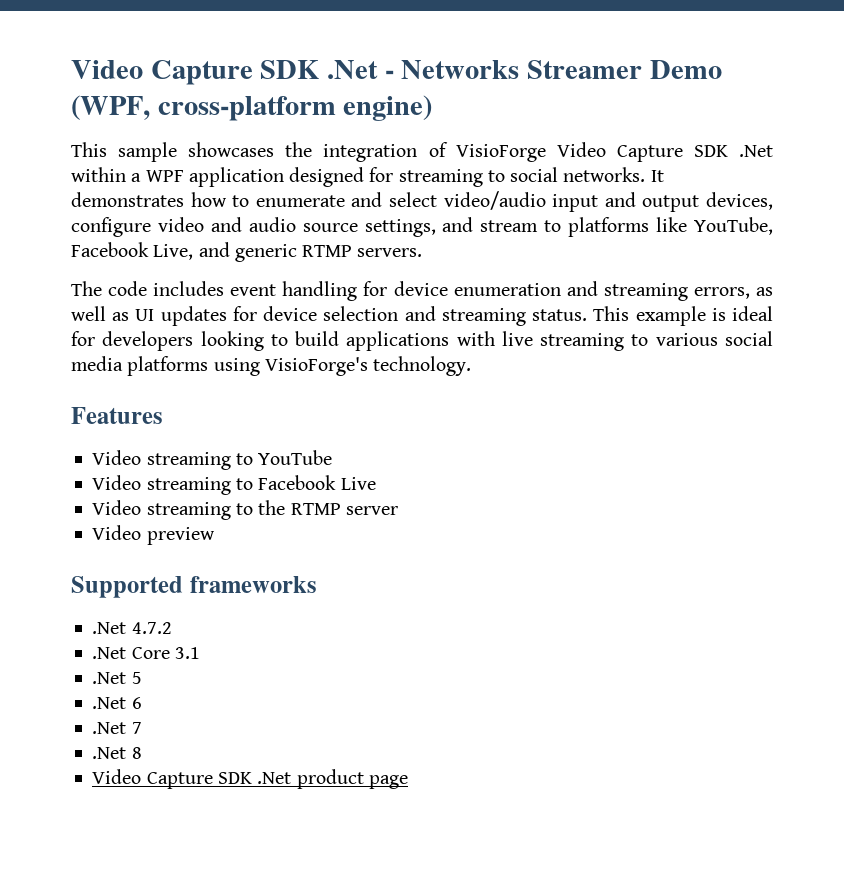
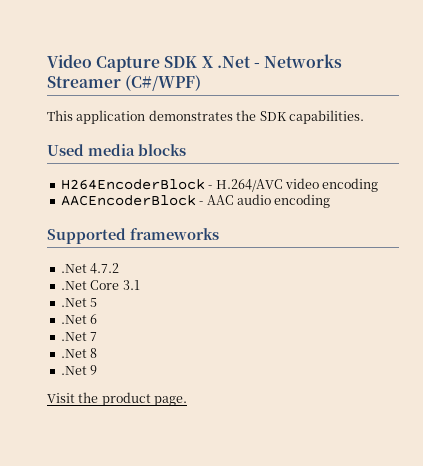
- Video Capture SDK .Net - Networks Streamer Demo (WPF, cross-platform engine)
- This sample showcases the integration of VisioForge Video Capture SDK .Net within a WPF application designed for streaming to social networks. It demonstrates how to enumerate and select video/audio input and output devices, configure video and audio source settings, and stream to platforms like YouTube, Facebook Live, and generic RTMP servers.
- The code includes event handling for device enumeration and streaming errors, as well as UI updates for device selection and streaming status. This example is ideal for developers looking to build applications with live streaming to various social media platforms using VisioForge's technology.
- Features
- Video streaming to YouTube
- Video streaming to Facebook Live
- Video streaming to the RTMP server
- Video preview
+ Video Capture SDK X .Net - Networks Streamer (C#/WPF)
+ This application demonstrates the SDK capabilities.
+ Used media blocks
+ H264EncoderBlock - H.264/AVC video encoding
+ AACEncoderBlock - AAC audio encoding
- Video Capture SDK .Net product page
+ .Net 9
+ Visit the product page.

